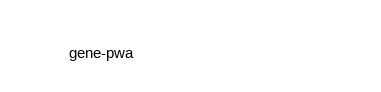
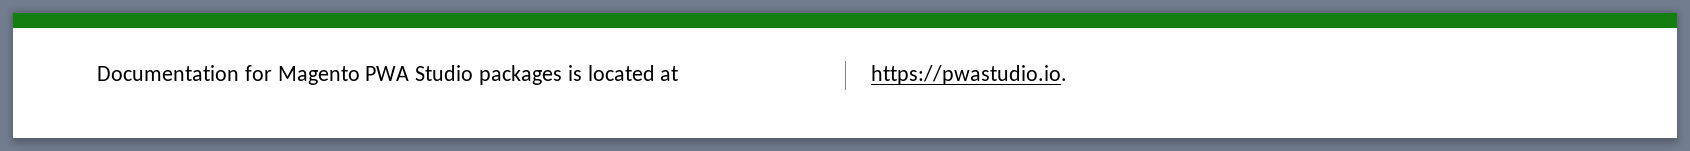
- gene-pwa
+ Documentation for Magento PWA Studio packages is located at https://pwastudio.io.

